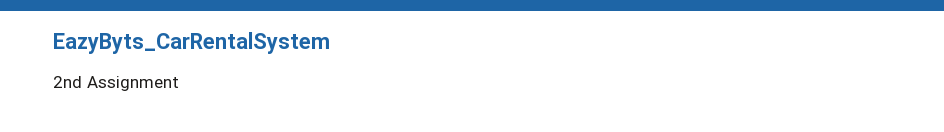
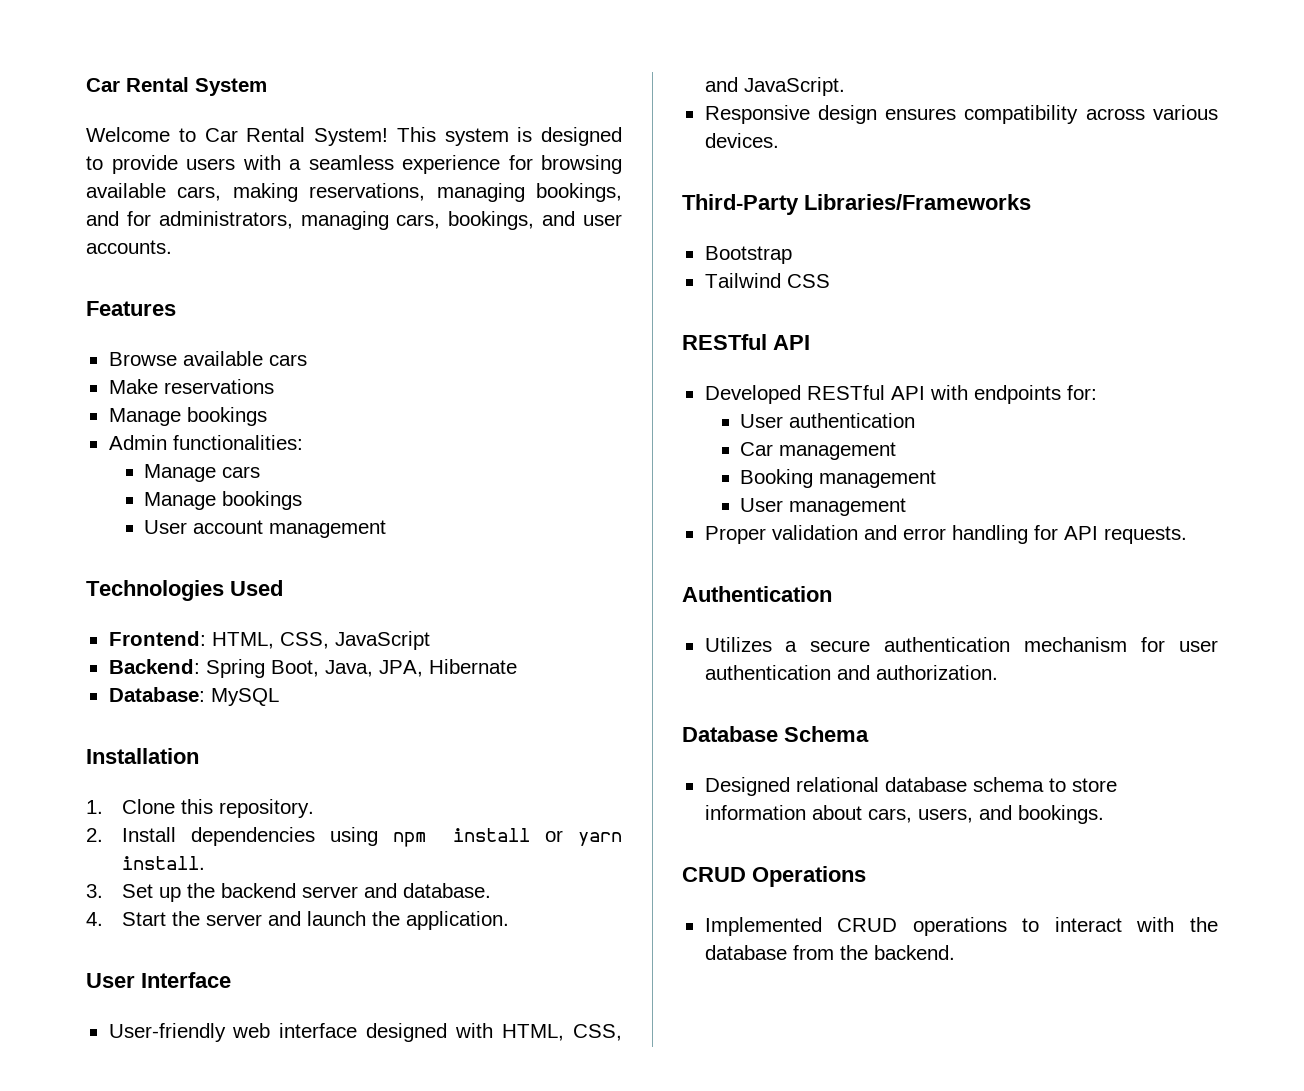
- EazyByts_CarRentalSystem
- 2nd Assignment
+ Car Rental System
+ Welcome to Car Rental System! This system is designed to provide users with a seamless experience for browsing available cars, making reservations, managing bookings, and for administrators, managing cars, bookings, and user accounts.
+ Features
+ Browse available cars
+ Make reservations
+ Manage bookings
+ Admin functionalities:
+ Manage cars
+ Manage bookings
+ User account management
+ Technologies Used
+ Frontend: HTML, CSS, JavaScript
+ Backend: Spring Boot, Java, JPA, Hibernate
+ Database: MySQL
+ Installation
+ 1. Clone this repository.
+ 2. Install dependencies using npm install or yarn install.
+ 3. Set up the backend server and database.
+ 4. Start the server and launch the application.
+ User Interface
+ User-friendly web interface designed with HTML, CSS, and JavaScript.
+ Responsive design ensures compatibility across various devices.
+ Third-Party Libraries/Frameworks
+ Bootstrap
+ Tailwind CSS
+ RESTful API
+ Developed RESTful API with endpoints for:
+ User authentication
+ Car management
+ Booking management
+ User management
+ Proper validation and error handling for API requests.
+ Authentication
+ Utilizes a secure authentication mechanism for user authentication and authorization.
+ Database Schema
+ Designed relational database schema to store information about cars, users, and bookings.
+ CRUD Operations
+ Implemented CRUD operations to interact with the database from the backend.

